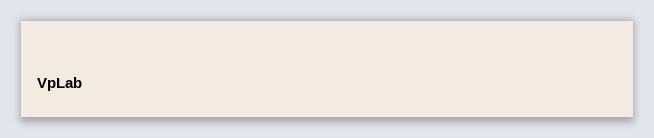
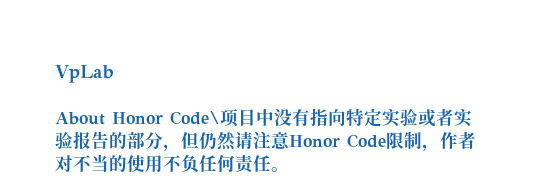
+ About Honor Code\项目中没有指向特定实验或者实验报告的部分，但仍然请注意Honor Code限制，作者对不当的使用不负任何责任。

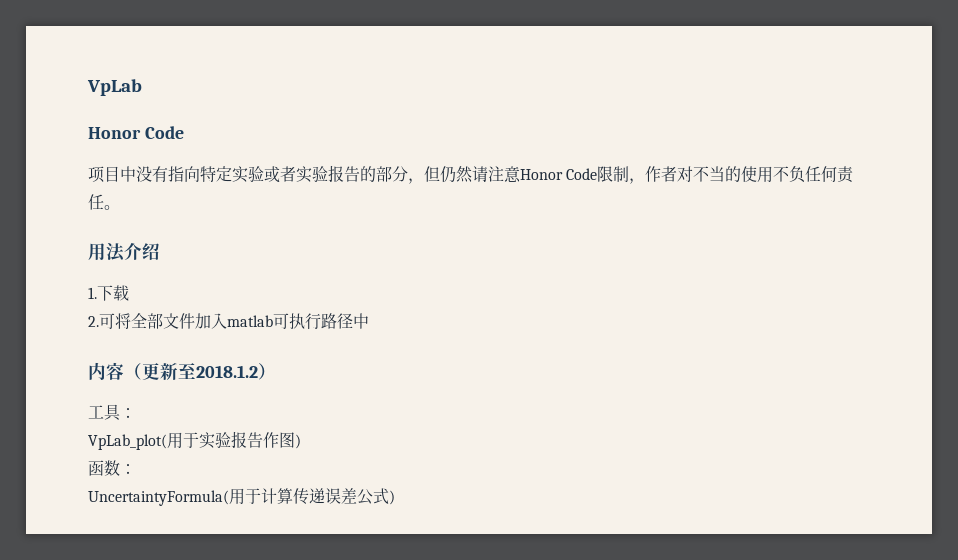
  VpLab
- About Honor Code\项目中没有指向特定实验或者实验报告的部分，但仍然请注意Honor Code限制，作者对不当的使用不负任何责任。
+ Honor Code
+ 项目中没有指向特定实验或者实验报告的部分，但仍然请注意Honor Code限制，作者对不当的使用不负任何责任。
+ 用法介绍
+ 1.下载
+ 2.可将全部文件加入matlab可执行路径中
+ 内容（更新至2018.1.2）
+ 工具：
+ VpLab_plot(用于实验报告作图)
+ 函数：
+ UncertaintyFormula(用于计算传递误差公式)

